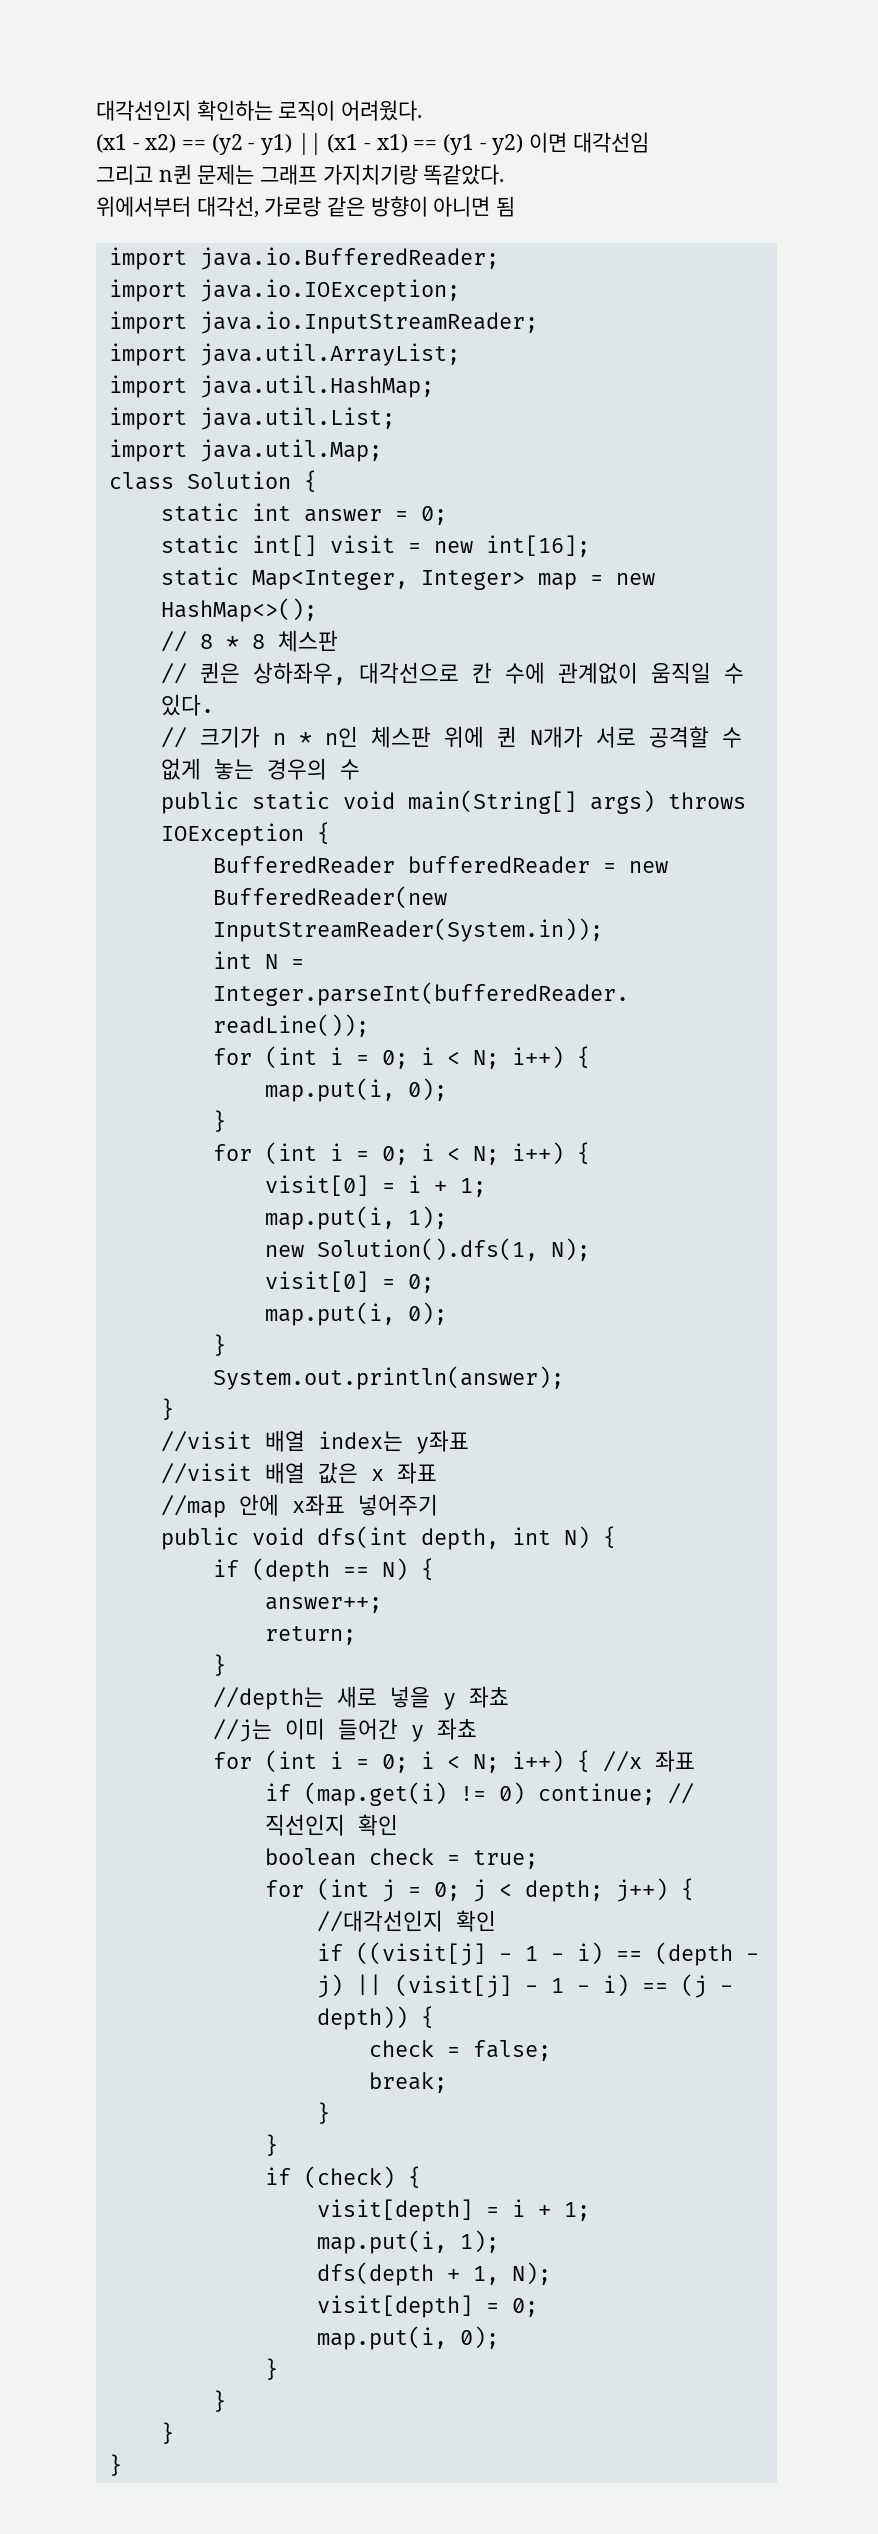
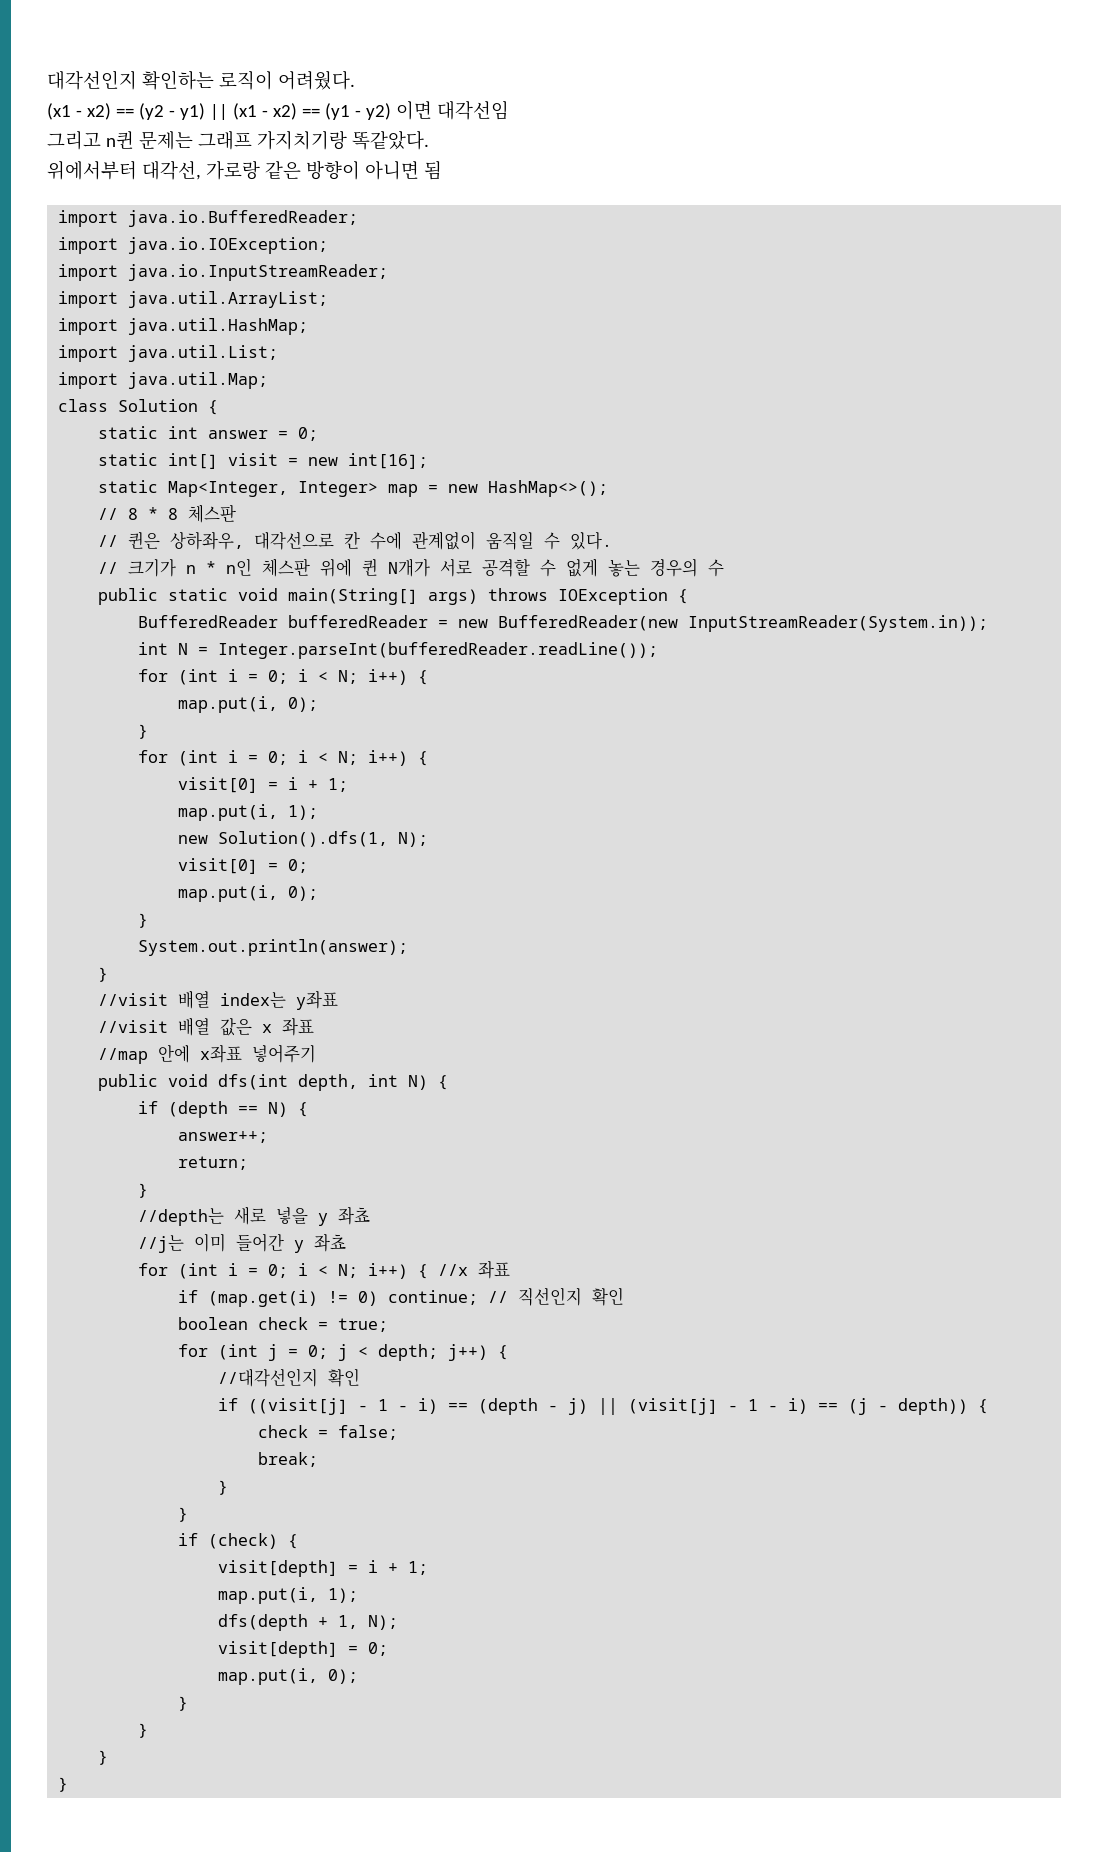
- (x1 - x2) == (y2 - y1) || (x1 - x1) == (y1 - y2) 이면 대각선임
+ (x1 - x2) == (y2 - y1) || (x1 - x2) == (y1 - y2) 이면 대각선임

